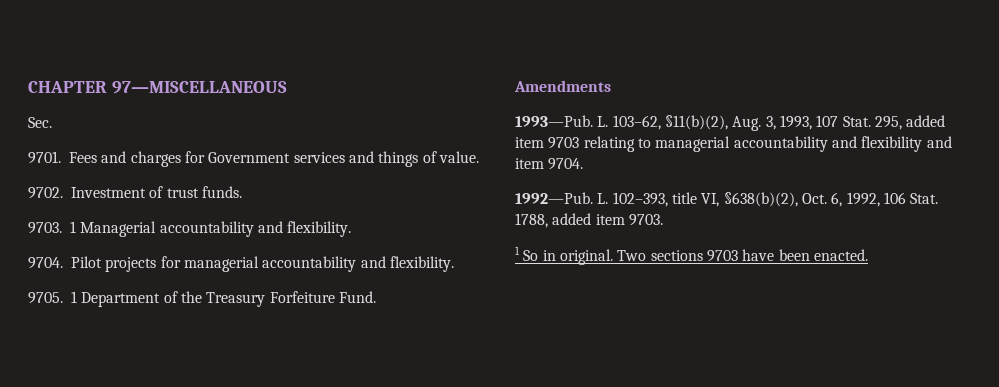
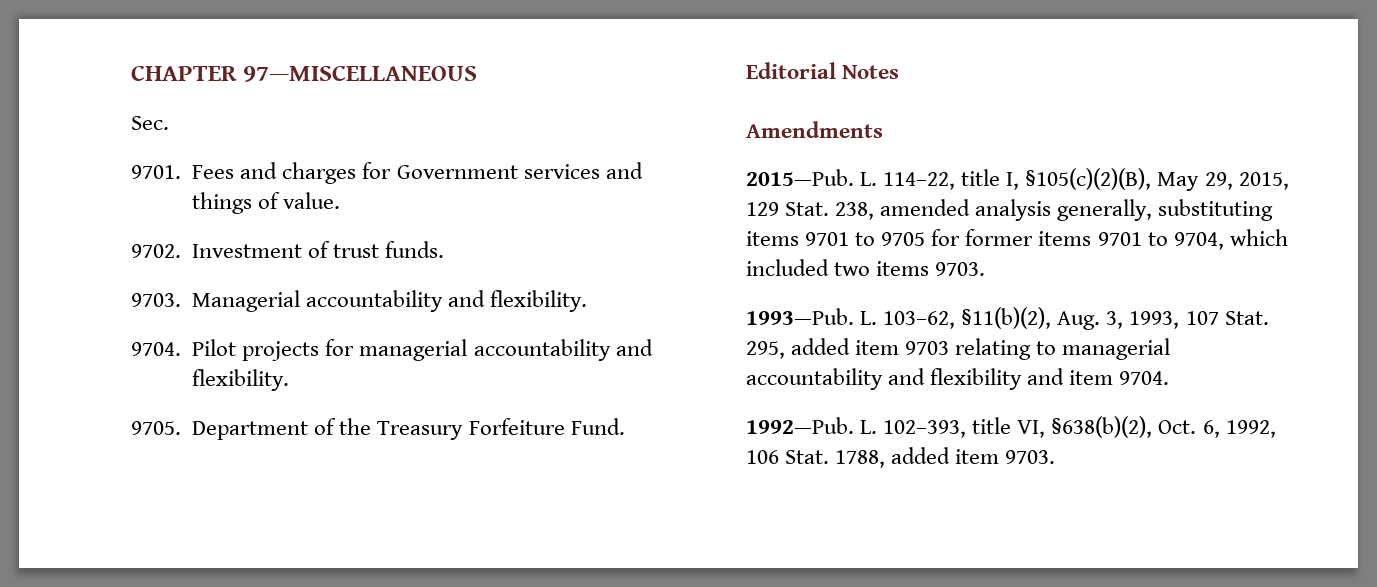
- 1 Managerial accountability and flexibility.
+ Managerial accountability and flexibility.
- 1 Department of the Treasury Forfeiture Fund.
+ Department of the Treasury Forfeiture Fund.
+ Editorial Notes
+ 2015—Pub. L. 114–22, title I, §105(c)(2)(B), May 29, 2015, 129 Stat. 238, amended analysis generally, substituting items 9701 to 9705 for former items 9701 to 9704, which included two items 9703.
- 1 So in original. Two sections 9703 have been enacted.

